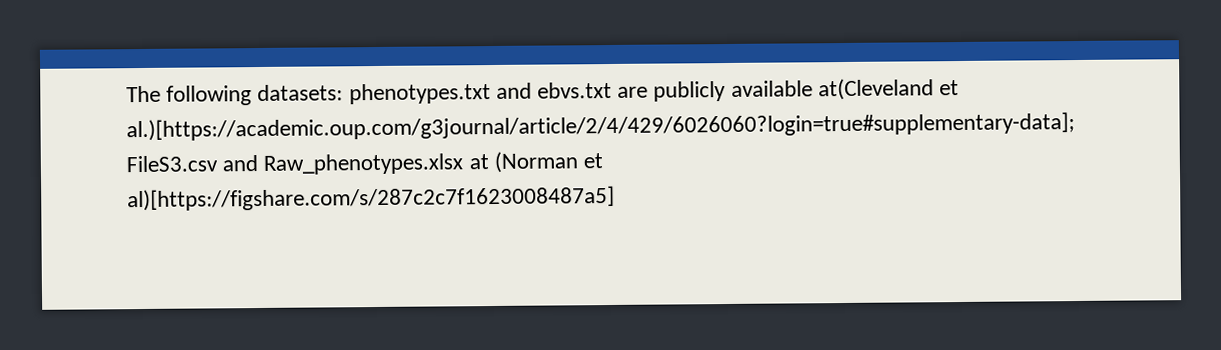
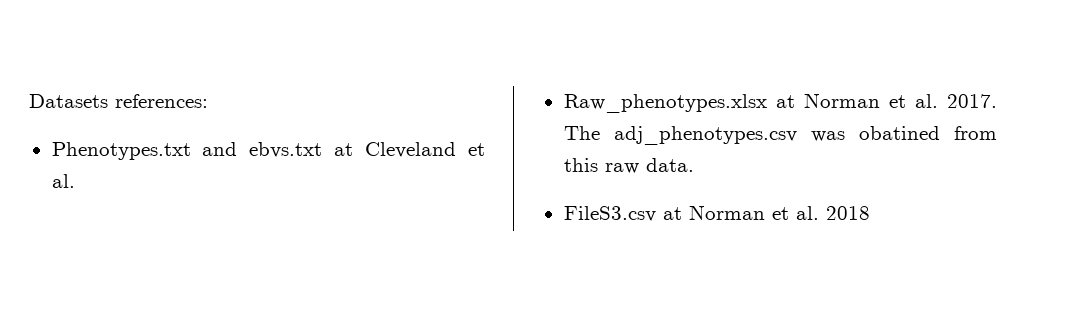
- The following datasets: phenotypes.txt and ebvs.txt are publicly available at(Cleveland et al.)[https://academic.oup.com/g3journal/article/2/4/429/6026060?login=true#supplementary-data]; FileS3.csv and Raw_phenotypes.xlsx at (Norman et al)[https://figshare.com/s/287c2c7f1623008487a5]
+ Datasets references:
+ Phenotypes.txt and ebvs.txt at Cleveland et al.
+ Raw_phenotypes.xlsx at Norman et al. 2017. The adj_phenotypes.csv was obatined from this raw data.
+ FileS3.csv at Norman et al. 2018

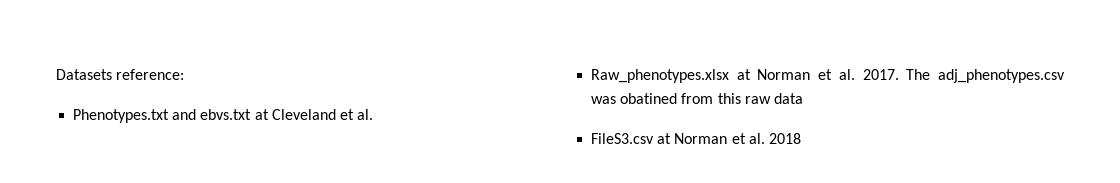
- Datasets references:
+ Datasets reference:
- The adj_phenotypes.csv was obatined from this raw data.
+ The adj_phenotypes.csv was obatined from this raw data

